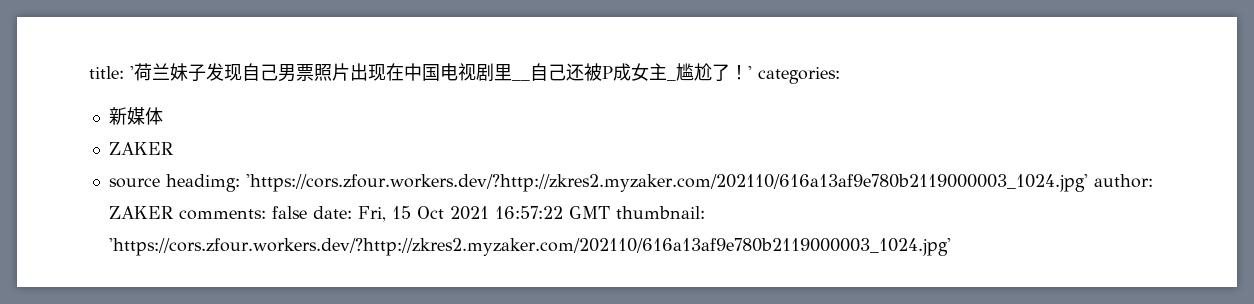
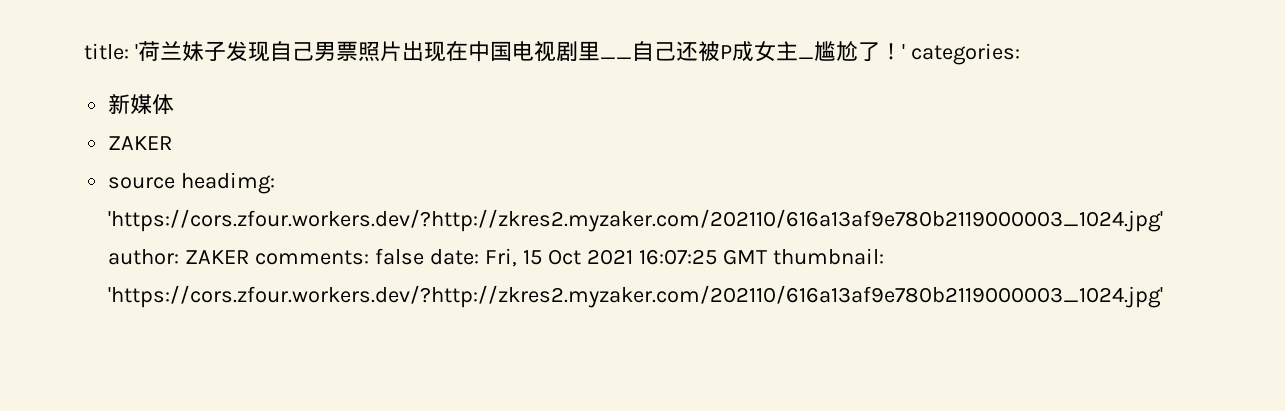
- source headimg: 'https://cors.zfour.workers.dev/?http://zkres2.myzaker.com/202110/616a13af9e780b2119000003_1024.jpg' author: ZAKER comments: false date: Fri, 15 Oct 2021 16:57:22 GMT thumbnail: 'https://cors.zfour.workers.dev/?http://zkres2.myzaker.com/202110/616a13af9e780b2119000003_1024.jpg'
+ source headimg: 'https://cors.zfour.workers.dev/?http://zkres2.myzaker.com/202110/616a13af9e780b2119000003_1024.jpg' author: ZAKER comments: false date: Fri, 15 Oct 2021 16:07:25 GMT thumbnail: 'https://cors.zfour.workers.dev/?http://zkres2.myzaker.com/202110/616a13af9e780b2119000003_1024.jpg'

